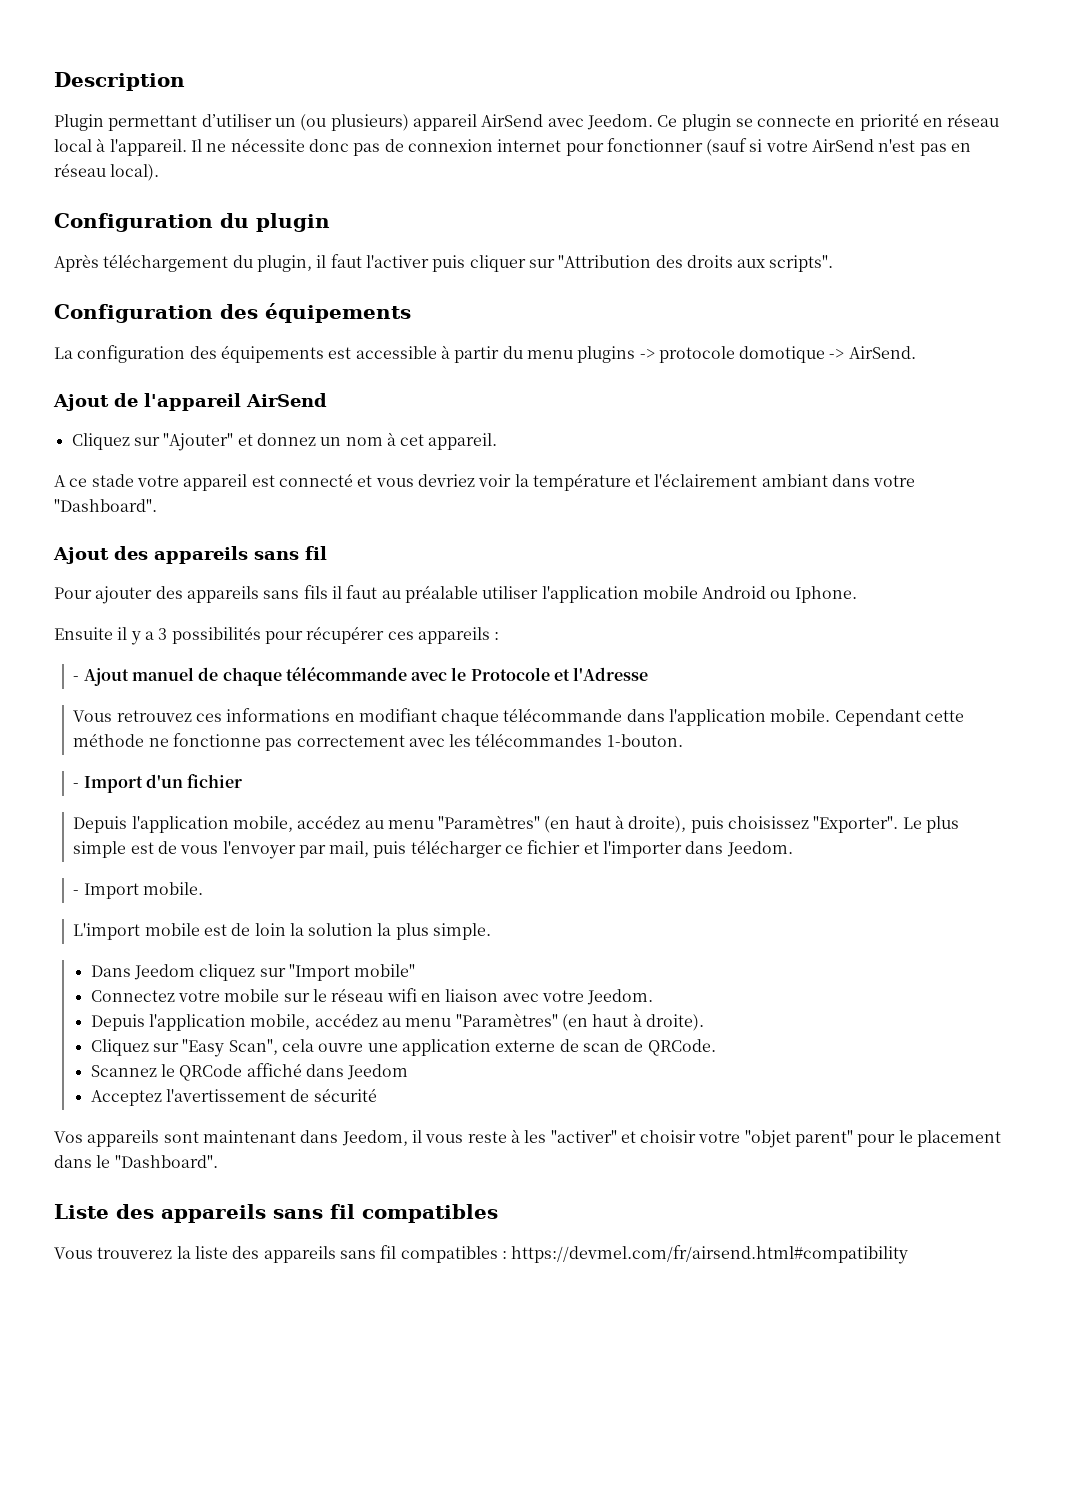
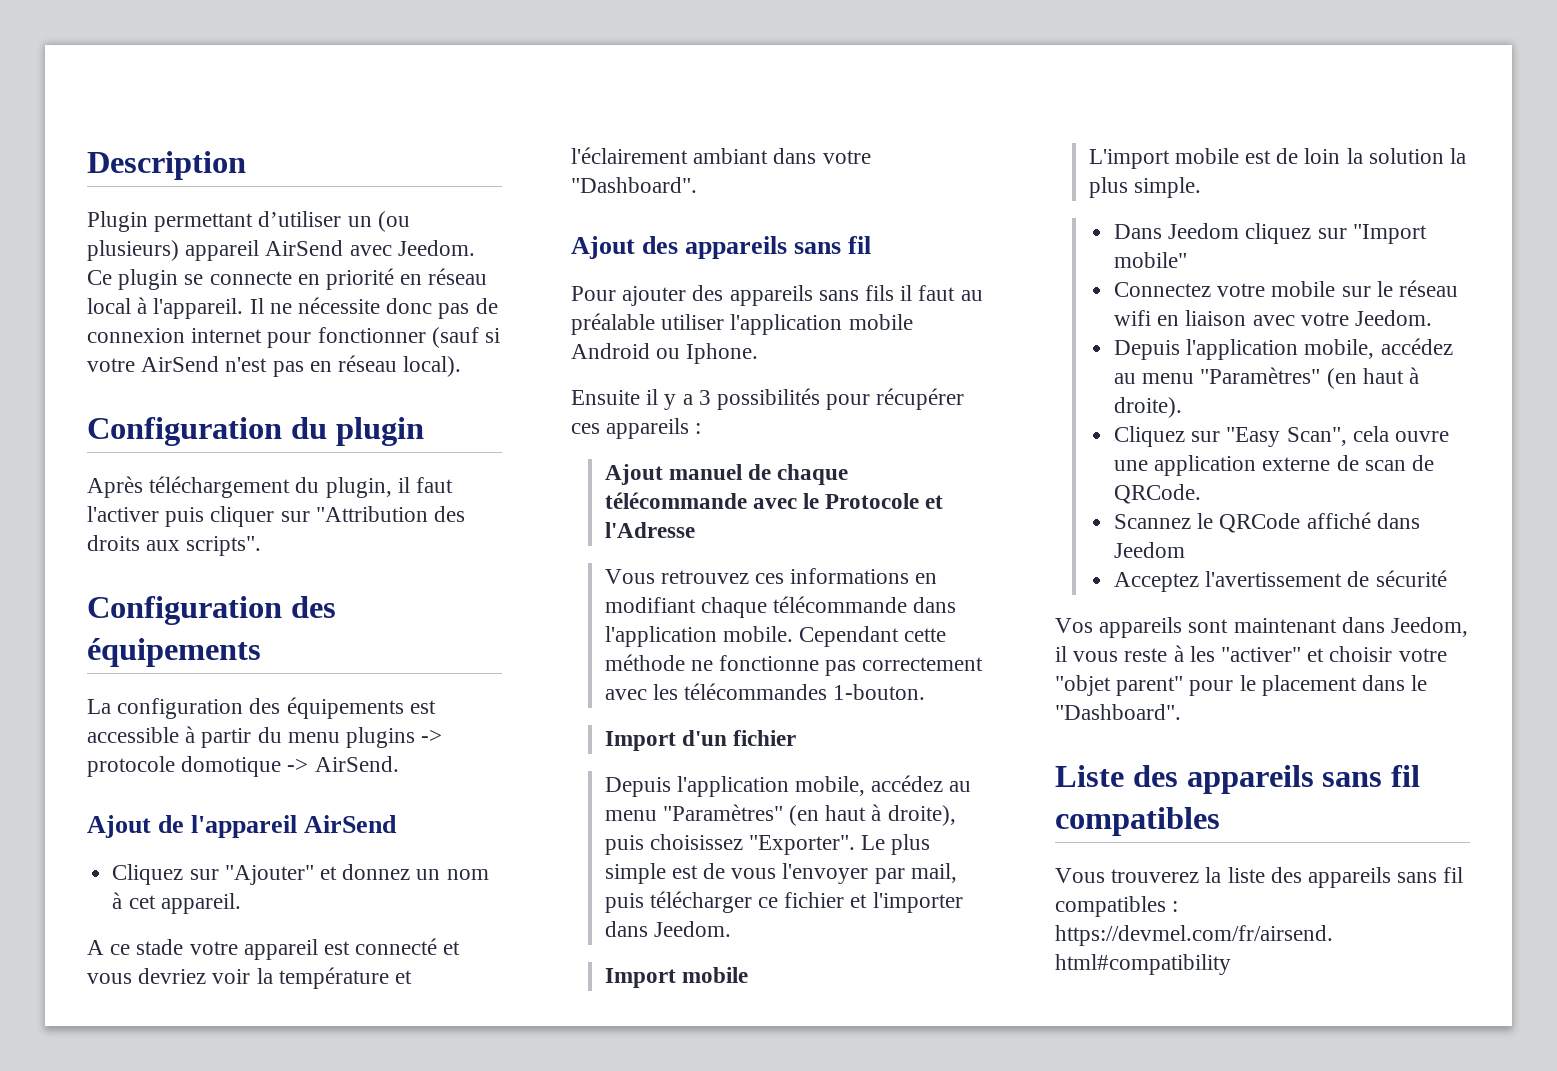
- - Ajout manuel de chaque télécommande avec le Protocole et l'Adresse
+ Ajout manuel de chaque télécommande avec le Protocole et l'Adresse
- - Import d'un fichier
+ Import d'un fichier
- - Import mobile.
+ Import mobile

